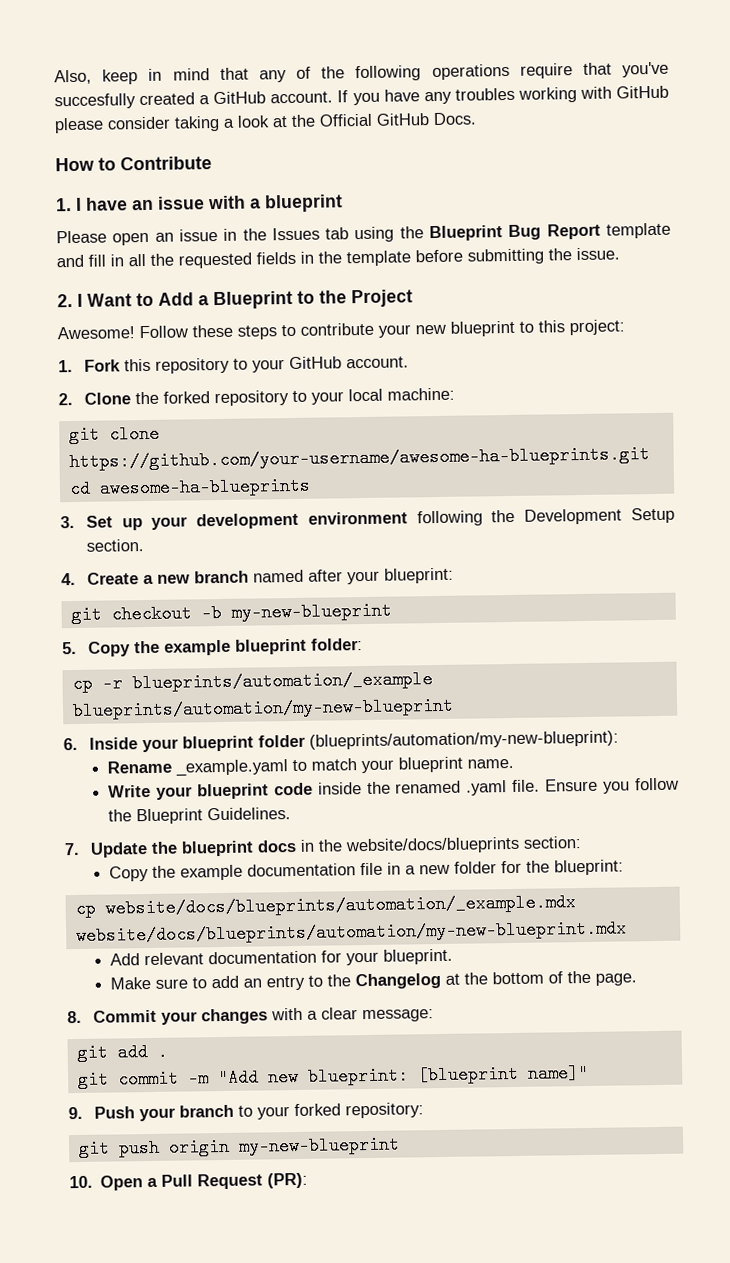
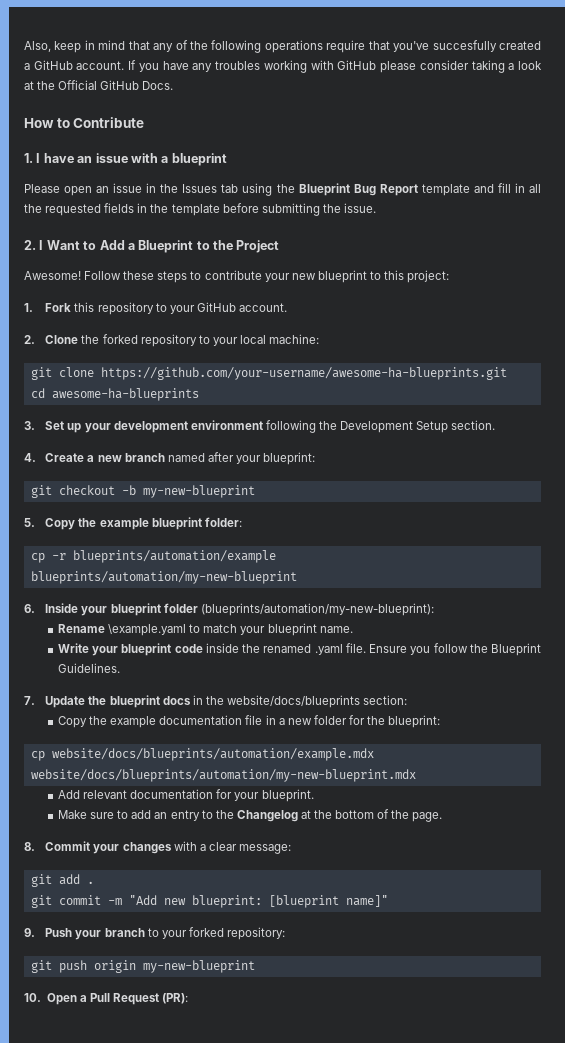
- cp -r blueprints/automation/_example blueprints/automation/my-new-blueprint
+ cp -r blueprints/automation/example blueprints/automation/my-new-blueprint
- Rename _example.yaml to match your blueprint name.
+ Rename \example.yaml to match your blueprint name.
- cp website/docs/blueprints/automation/_example.mdx website/docs/blueprints/automation/my-new-blueprint.mdx
+ cp website/docs/blueprints/automation/example.mdx website/docs/blueprints/automation/my-new-blueprint.mdx

